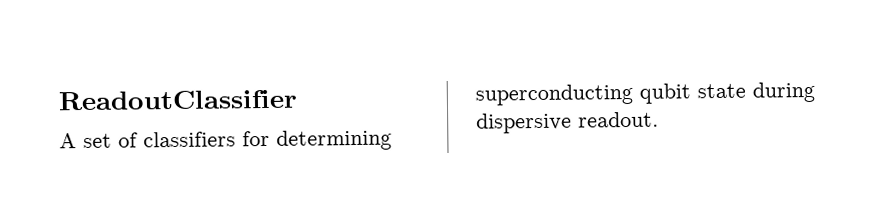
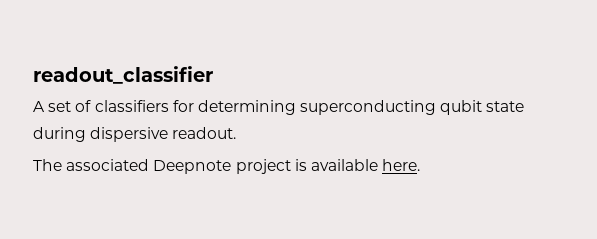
- ReadoutClassifier
+ readout_classifier
+ The associated Deepnote project is available here.

